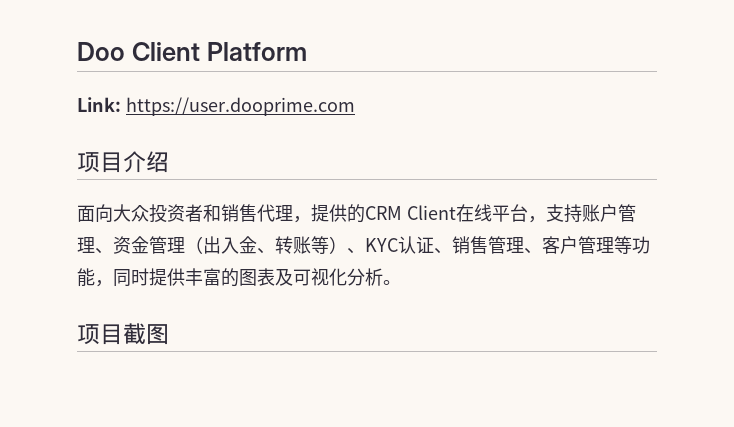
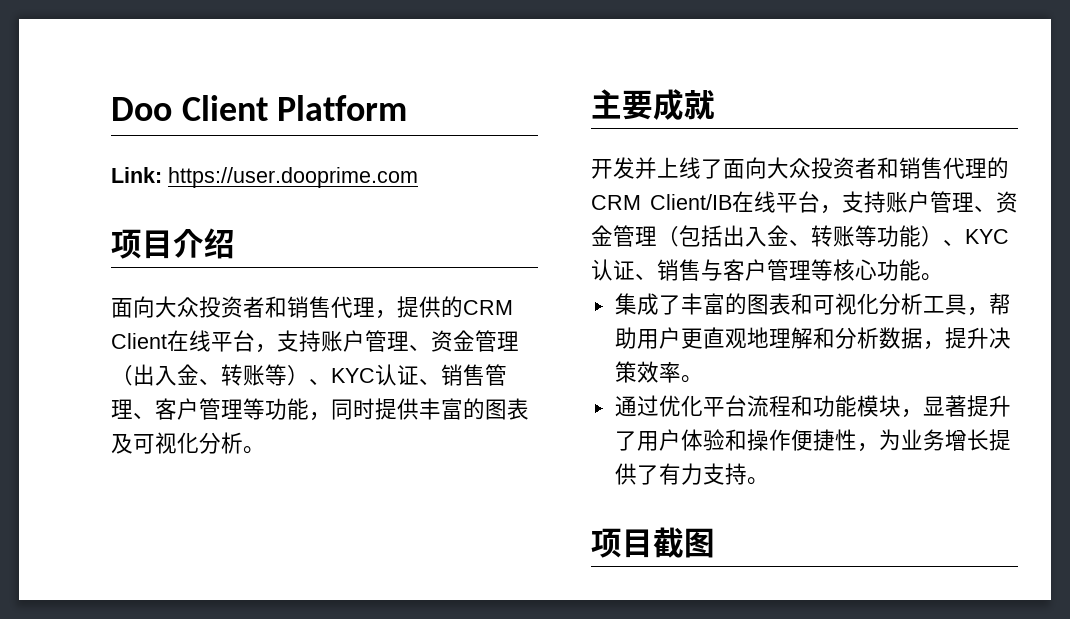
+ 主要成就
+ 开发并上线了面向大众投资者和销售代理的CRM Client/IB在线平台，支持账户管理、资金管理（包括出入金、转账等功能）、KYC认证、销售与客户管理等核心功能。
+ 集成了丰富的图表和可视化分析工具，帮助用户更直观地理解和分析数据，提升决策效率。
+ 通过优化平台流程和功能模块，显著提升了用户体验和操作便捷性，为业务增长提供了有力支持。

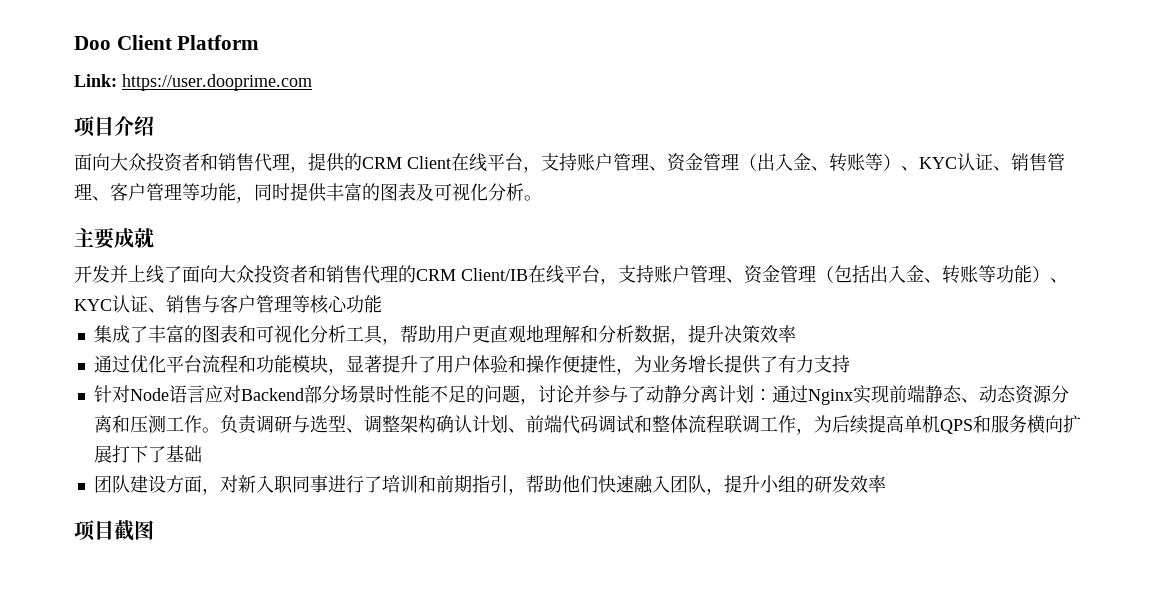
- 开发并上线了面向大众投资者和销售代理的CRM Client/IB在线平台，支持账户管理、资金管理（包括出入金、转账等功能）、KYC认证、销售与客户管理等核心功能。
+ 开发并上线了面向大众投资者和销售代理的CRM Client/IB在线平台，支持账户管理、资金管理（包括出入金、转账等功能）、KYC认证、销售与客户管理等核心功能
- 集成了丰富的图表和可视化分析工具，帮助用户更直观地理解和分析数据，提升决策效率。
+ 集成了丰富的图表和可视化分析工具，帮助用户更直观地理解和分析数据，提升决策效率
- 通过优化平台流程和功能模块，显著提升了用户体验和操作便捷性，为业务增长提供了有力支持。
+ 通过优化平台流程和功能模块，显著提升了用户体验和操作便捷性，为业务增长提供了有力支持
+ 针对Node语言应对Backend部分场景时性能不足的问题，讨论并参与了动静分离计划：通过Nginx实现前端静态、动态资源分离和压测工作。负责调研与选型、调整架构确认计划、前端代码调试和整体流程联调工作，为后续提高单机QPS和服务横向扩展打下了基础
+ 团队建设方面，对新入职同事进行了培训和前期指引，帮助他们快速融入团队，提升小组的研发效率

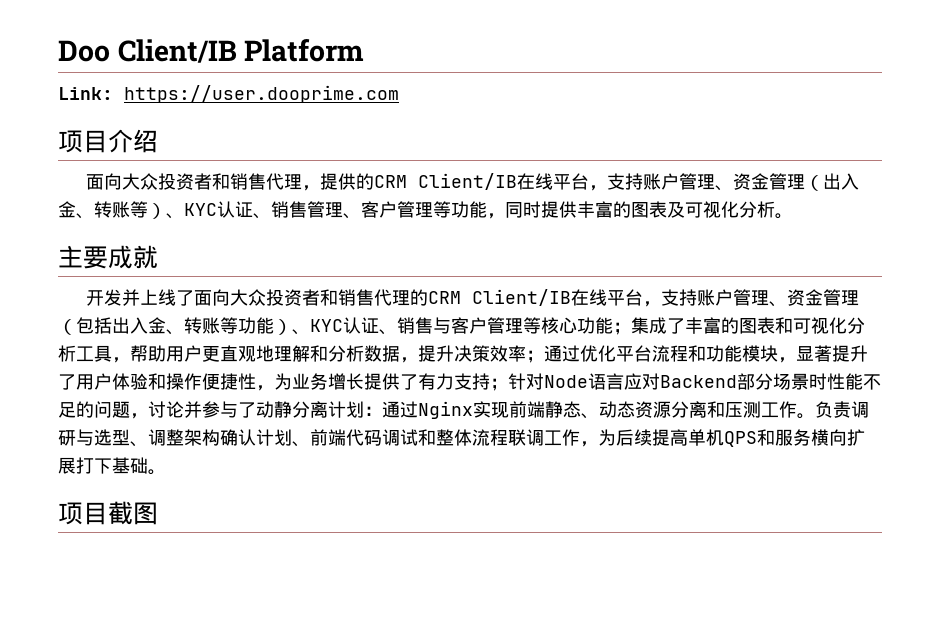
- Doo Client Platform
+ Doo Client/IB Platform
- 面向大众投资者和销售代理，提供的CRM Client在线平台，支持账户管理、资金管理（出入金、转账等）、KYC认证、销售管理、客户管理等功能，同时提供丰富的图表及可视化分析。
+ 面向大众投资者和销售代理，提供的CRM Client/IB在线平台，支持账户管理、资金管理（出入金、转账等）、KYC认证、销售管理、客户管理等功能，同时提供丰富的图表及可视化分析。
- 开发并上线了面向大众投资者和销售代理的CRM Client/IB在线平台，支持账户管理、资金管理（包括出入金、转账等功能）、KYC认证、销售与客户管理等核心功能
- 集成了丰富的图表和可视化分析工具，帮助用户更直观地理解和分析数据，提升决策效率
- 通过优化平台流程和功能模块，显著提升了用户体验和操作便捷性，为业务增长提供了有力支持
- 针对Node语言应对Backend部分场景时性能不足的问题，讨论并参与了动静分离计划：
+ 开发并上线了面向大众投资者和销售代理的CRM Client/IB在线平台，支持账户管理、资金管理（包括出入金、转账等功能）、KYC认证、销售与客户管理等核心功能；集成了丰富的图表和可视化分析工具，帮助用户更直观地理解和分析数据，提升决策效率；通过优化平台流程和功能模块，显著提升了用户体验和操作便捷性，为业务增长提供了有力支持；针对Node语言应对Backend部分场景时性能不足的问题，讨论并参与了动静分离计划：
- 负责调研与选型、调整架构确认计划、前端代码调试和整体流程联调工作，为后续提高单机QPS和服务横向扩展打下了基础
- 团队建设方面，对新入职同事进行了培训和前期指引，帮助他们快速融入团队，提升小组的研发效率
+ 负责调研与选型、调整架构确认计划、前端代码调试和整体流程联调工作，为后续提高单机QPS和服务横向扩展打下基础。

